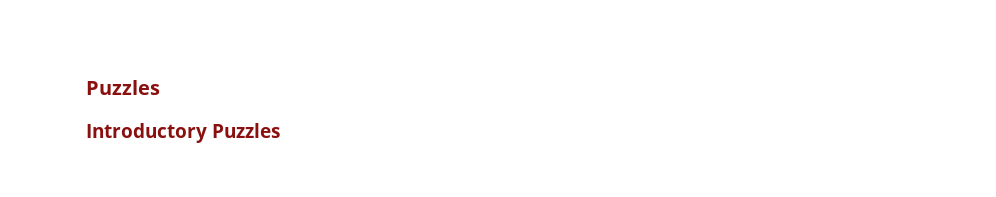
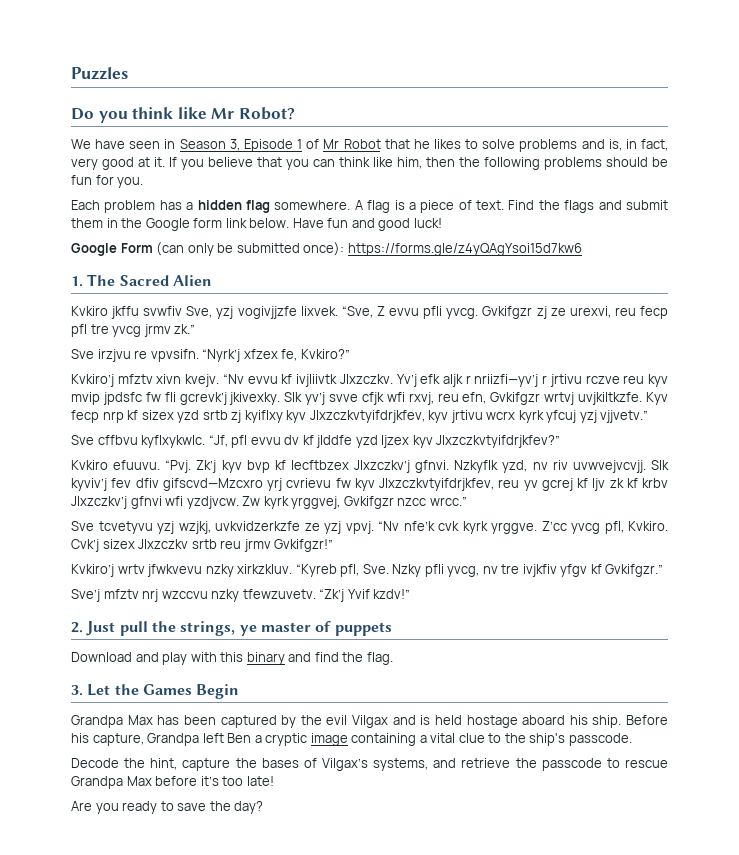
- Introductory Puzzles
+ Do you think like Mr Robot?
+ We have seen in Season 3, Episode 1 of Mr Robot that he likes to solve problems and is, in fact, very good at it. If you believe that you can think like him, then the following problems should be fun for you.
+ Each problem has a hidden flag somewhere. A flag is a piece of text. Find the flags and submit them in the Google form link below. Have fun and good luck!
+ Google Form (can only be submitted once): https://forms.gle/z4yQAgYsoi15d7kw6
+ 1. The Sacred Alien
+ Kvkiro jkffu svwfiv Sve, yzj vogivjjzfe lixvek. “Sve, Z evvu pfli yvcg. Gvkifgzr zj ze urexvi, reu fecp pfl tre yvcg jrmv zk.”
+ Sve irzjvu re vpvsifn. “Nyrk’j xfzex fe, Kvkiro?”
+ Kvkiro’j mfztv xivn kvejv. “Nv evvu kf ivjliivtk Jlxzczkv. Yv’j efk aljk r nriizfi—yv’j r jrtivu rczve reu kyv mvip jpdsfc fw fli gcrevk’j jkivexky. Slk yv’j svve cfjk wfi rxvj, reu efn, Gvkifgzr wrtvj uvjkiltkzfe. Kyv fecp nrp kf sizex yzd srtb zj kyiflxy kyv Jlxzczkvtyifdrjkfev, kyv jrtivu wcrx kyrk yfcuj yzj vjjvetv.”
+ Sve cffbvu kyflxykwlc. “Jf, pfl evvu dv kf jlddfe yzd ljzex kyv Jlxzczkvtyifdrjkfev?”
+ Kvkiro efuuvu. “Pvj. Zk’j kyv bvp kf lecftbzex Jlxzczkv’j gfnvi. Nzkyflk yzd, nv riv uvwvejvcvjj. Slk kyviv’j fev dfiv gifscvd—Mzcxro yrj cvrievu fw kyv Jlxzczkvtyifdrjkfev, reu yv gcrej kf ljv zk kf krbv Jlxzczkv’j gfnvi wfi yzdjvcw. Zw kyrk yrggvej, Gvkifgzr nzcc wrcc.”
+ Sve tcvetyvu yzj wzjkj, uvkvidzerkzfe ze yzj vpvj. “Nv nfe’k cvk kyrk yrggve. Z’cc yvcg pfl, Kvkiro. Cvk’j sizex Jlxzczkv srtb reu jrmv Gvkifgzr!”
+ Kvkiro’j wrtv jfwkvevu nzky xirkzkluv. “Kyreb pfl, Sve. Nzky pfli yvcg, nv tre ivjkfiv yfgv kf Gvkifgzr.”
+ Sve’j mfztv nrj wzccvu nzky tfewzuvetv. “Zk’j Yvif kzdv!”
+ 2. Just pull the strings, ye master of puppets
+ Download and play with this binary and find the flag.
+ 3. Let the Games Begin
+ Grandpa Max has been captured by the evil Vilgax and is held hostage aboard his ship. Before his capture, Grandpa left Ben a cryptic image containing a vital clue to the ship's passcode.
+ Decode the hint, capture the bases of Vilgax’s systems, and retrieve the passcode to rescue Grandpa Max before it’s too late!
+ Are you ready to save the day?

